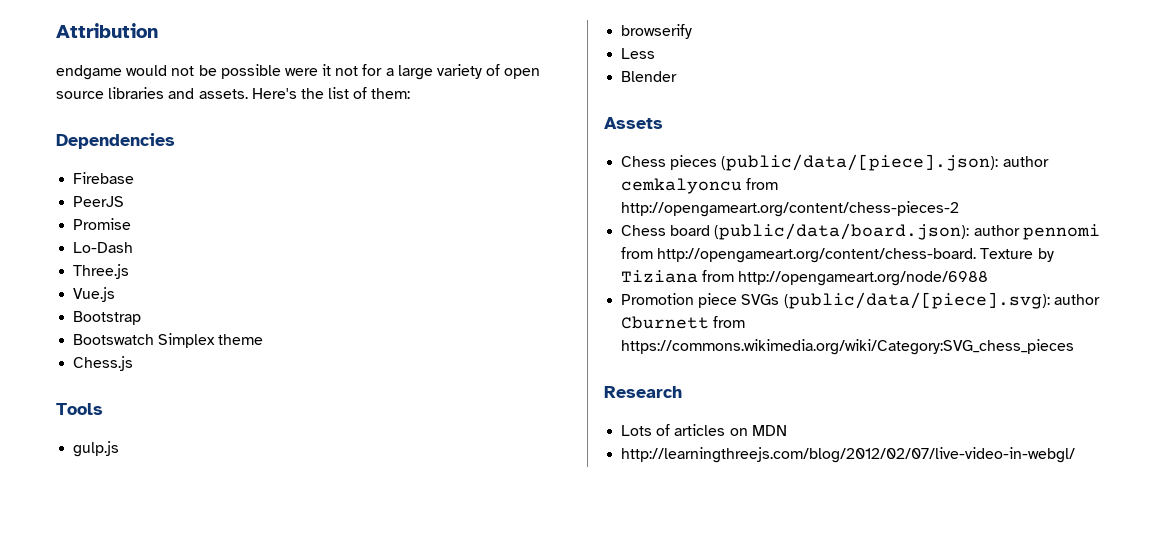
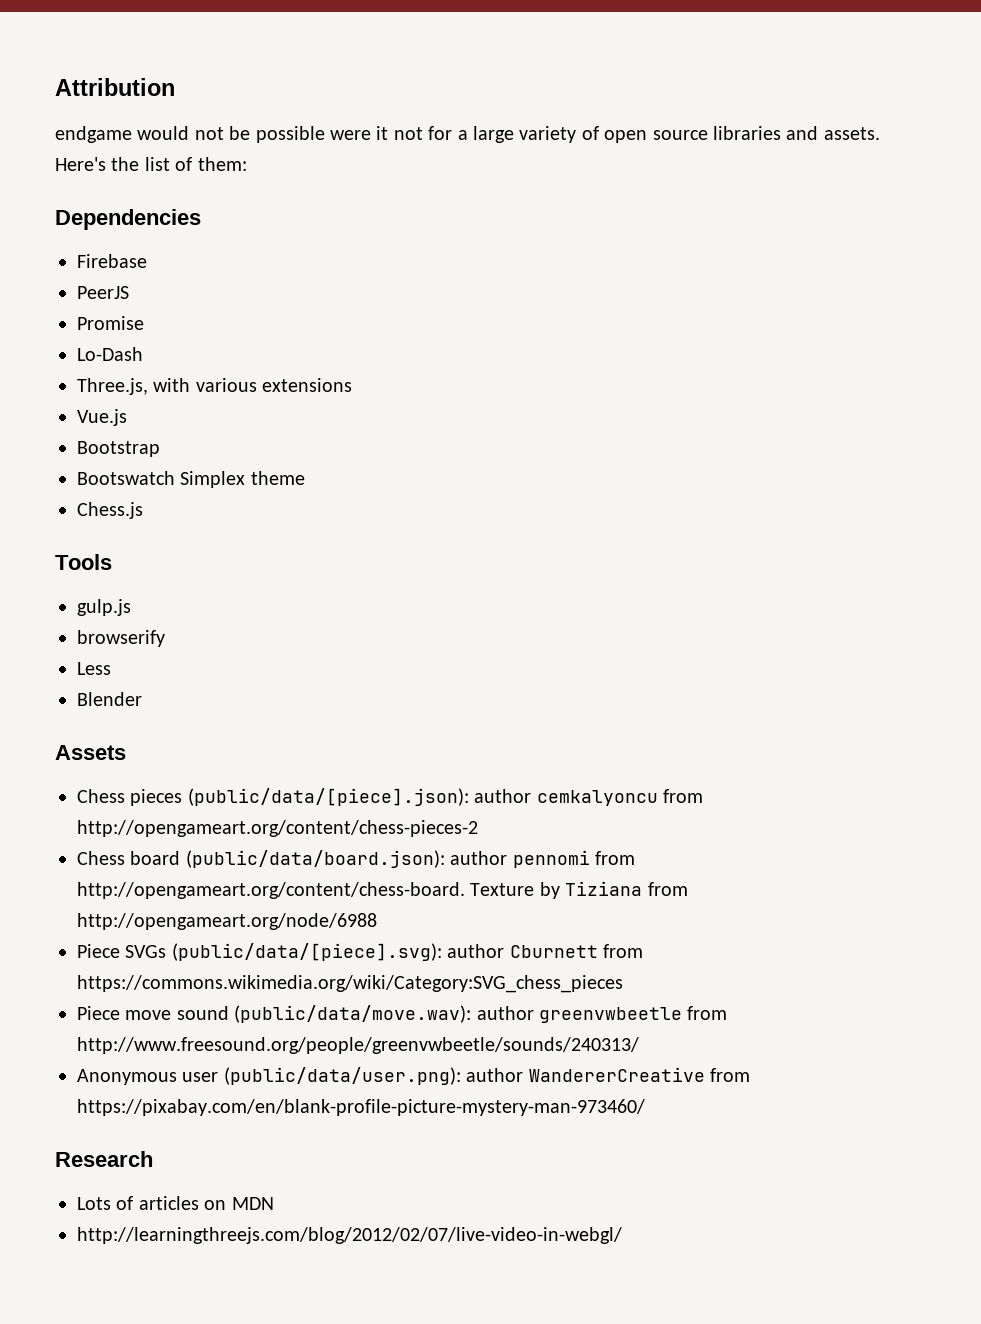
- Three.js
+ Three.js, with various extensions
- Promotion piece SVGs (public/data/[piece].svg): author Cburnett from https://commons.wikimedia.org/wiki/Category:SVG_chess_pieces
+ Piece SVGs (public/data/[piece].svg): author Cburnett from https://commons.wikimedia.org/wiki/Category:SVG_chess_pieces
+ Piece move sound (public/data/move.wav): author greenvwbeetle from http://www.freesound.org/people/greenvwbeetle/sounds/240313/
+ Anonymous user (public/data/user.png): author WandererCreative from https://pixabay.com/en/blank-profile-picture-mystery-man-973460/

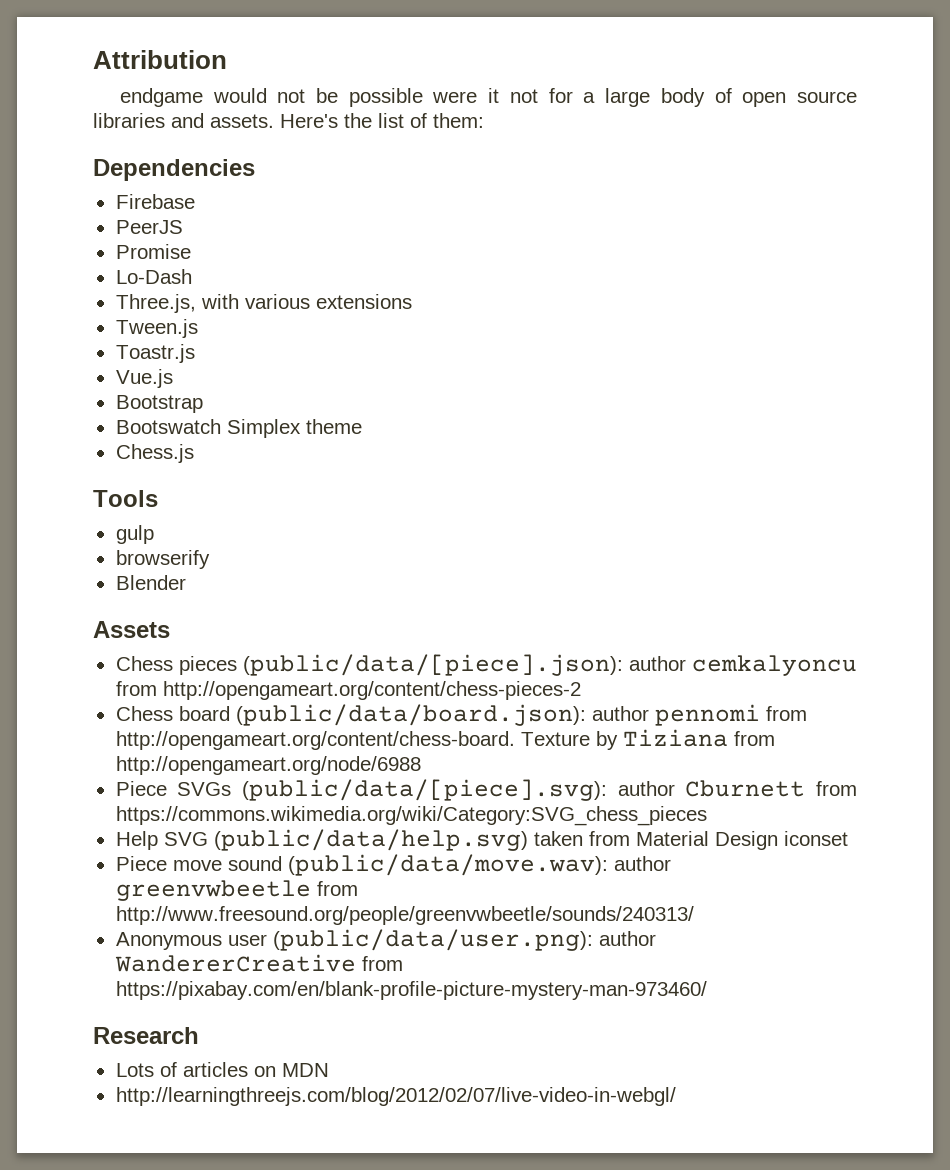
- endgame would not be possible were it not for a large variety of open source libraries and assets.
+ endgame would not be possible were it not for a large body of open source libraries and assets.
+ Tween.js
+ Toastr.js
- gulp.js
+ gulp
- Less
+ Help SVG (public/data/help.svg) taken from Material Design iconset

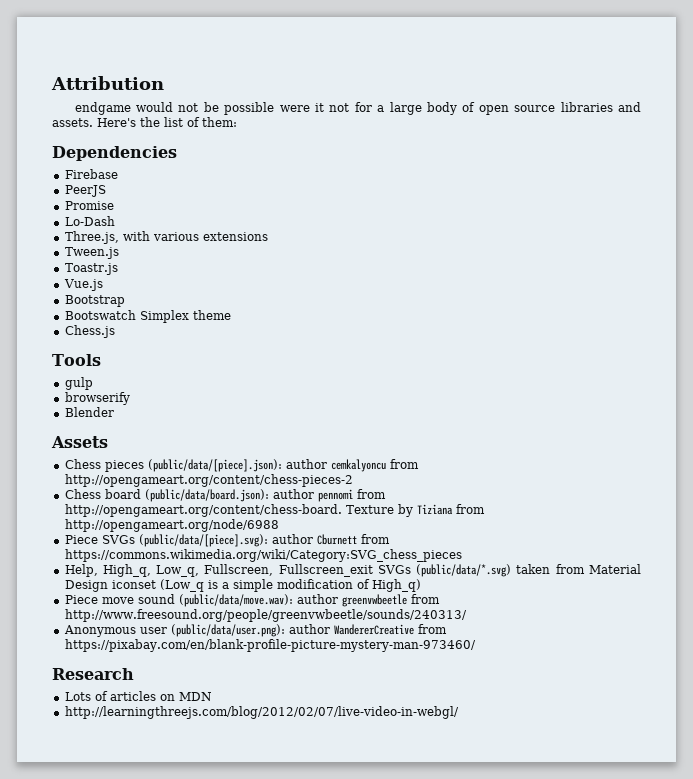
- Help SVG (public/data/help.svg) taken from Material Design iconset
+ Help, High_q, Low_q, Fullscreen, Fullscreen_exit SVGs (public/data/*.svg) taken from Material Design iconset (Low_q is a simple modification of High_q)

